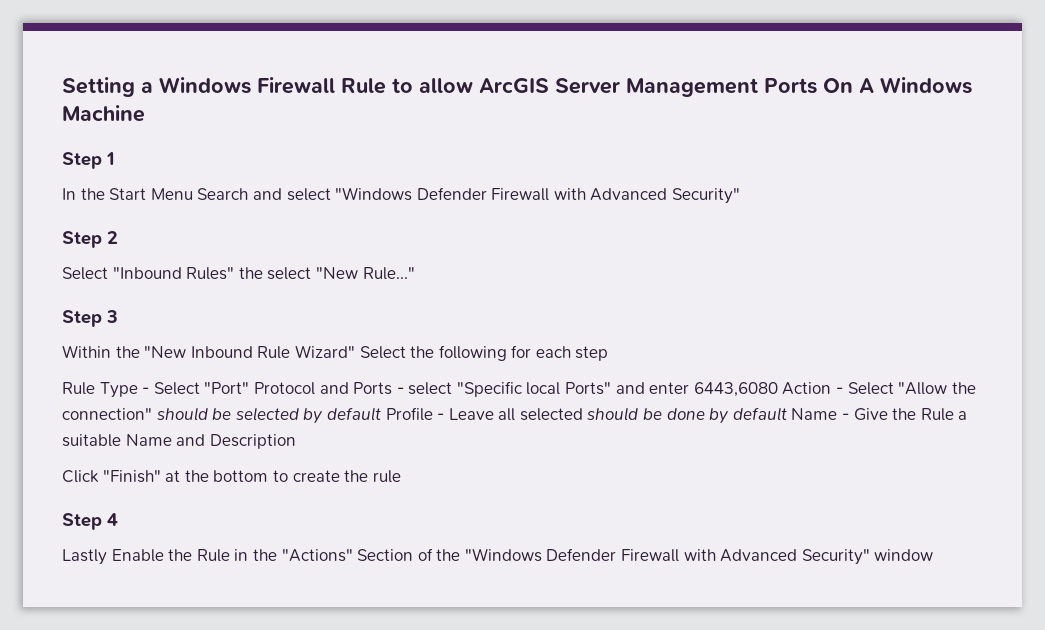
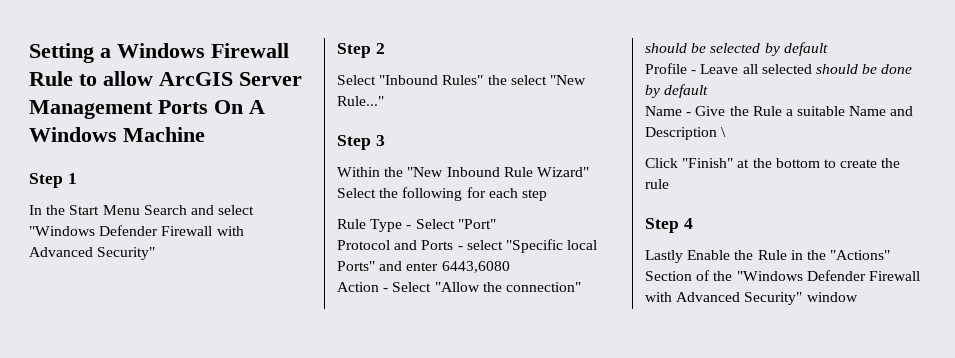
- Rule Type - Select "Port" Protocol and Ports - select "Specific local Ports" and enter 6443,6080 Action - Select "Allow the connection" should be selected by default Profile - Leave all selected should be done by default Name - Give the Rule a suitable Name and Description
+ Rule Type - Select "Port"
+ Protocol and Ports - select "Specific local Ports" and enter 6443,6080
+ Action - Select "Allow the connection" should be selected by default
+ Profile - Leave all selected should be done by default
+ Name - Give the Rule a suitable Name and Description \

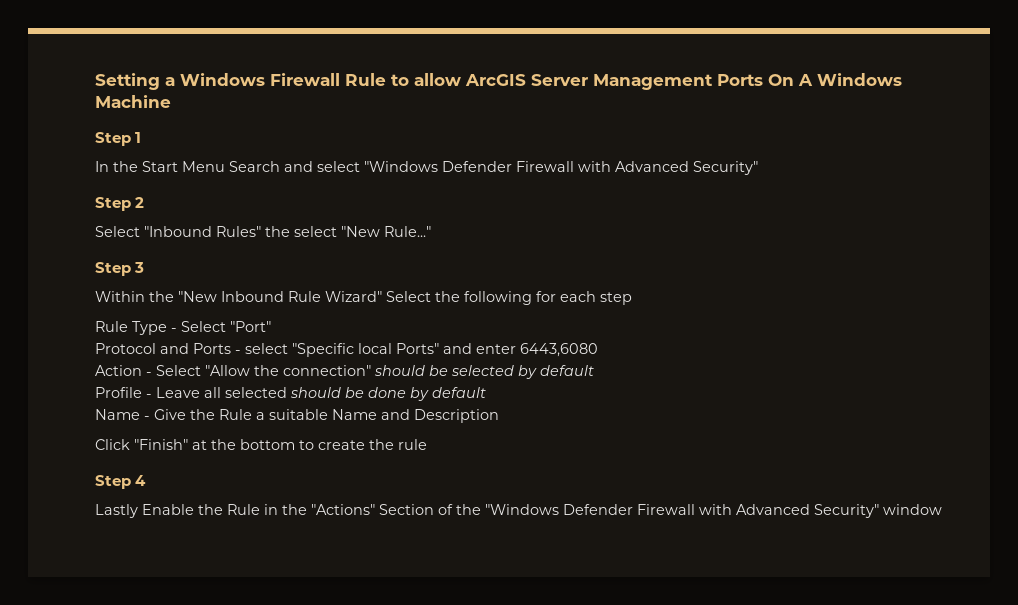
- Name - Give the Rule a suitable Name and Description \
+ Name - Give the Rule a suitable Name and Description

